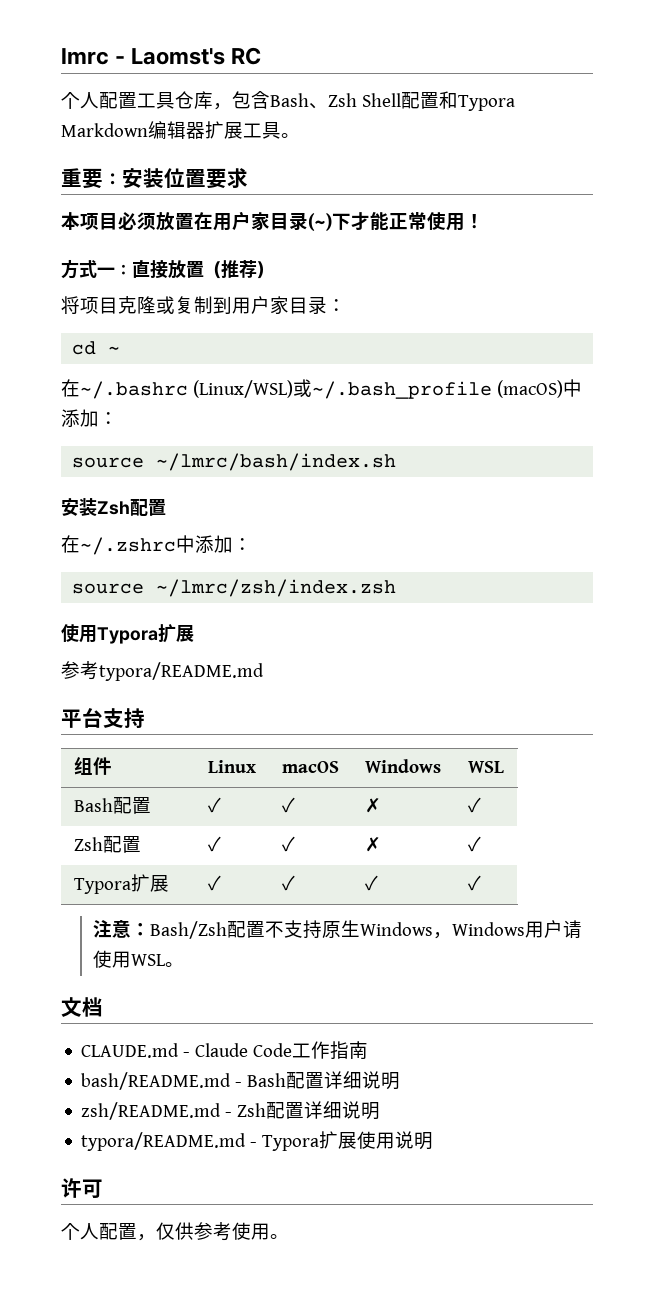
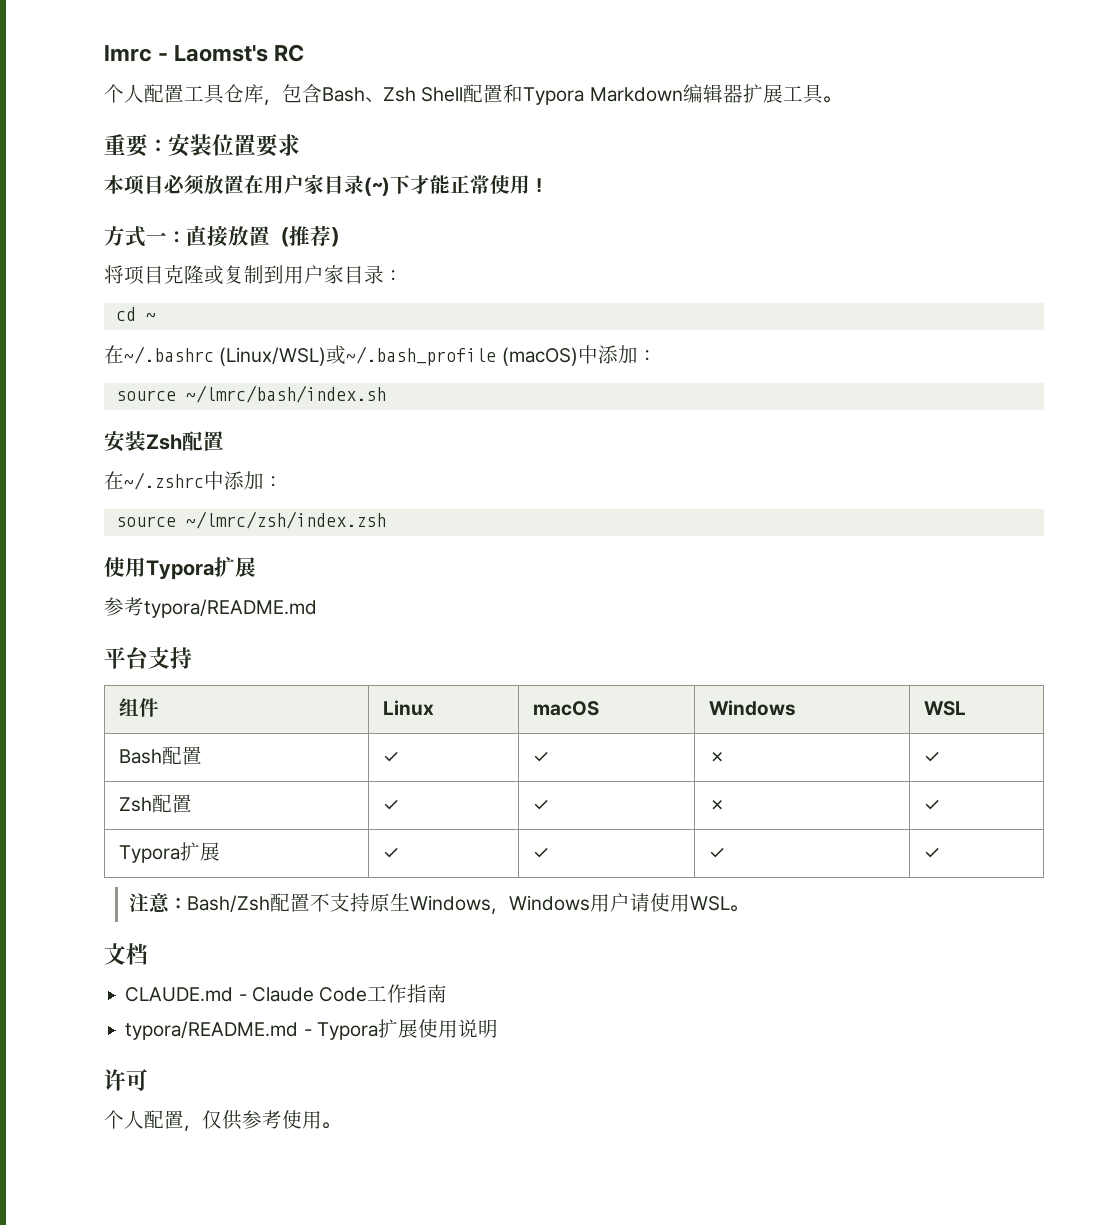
- bash/README.md - Bash配置详细说明
- zsh/README.md - Zsh配置详细说明

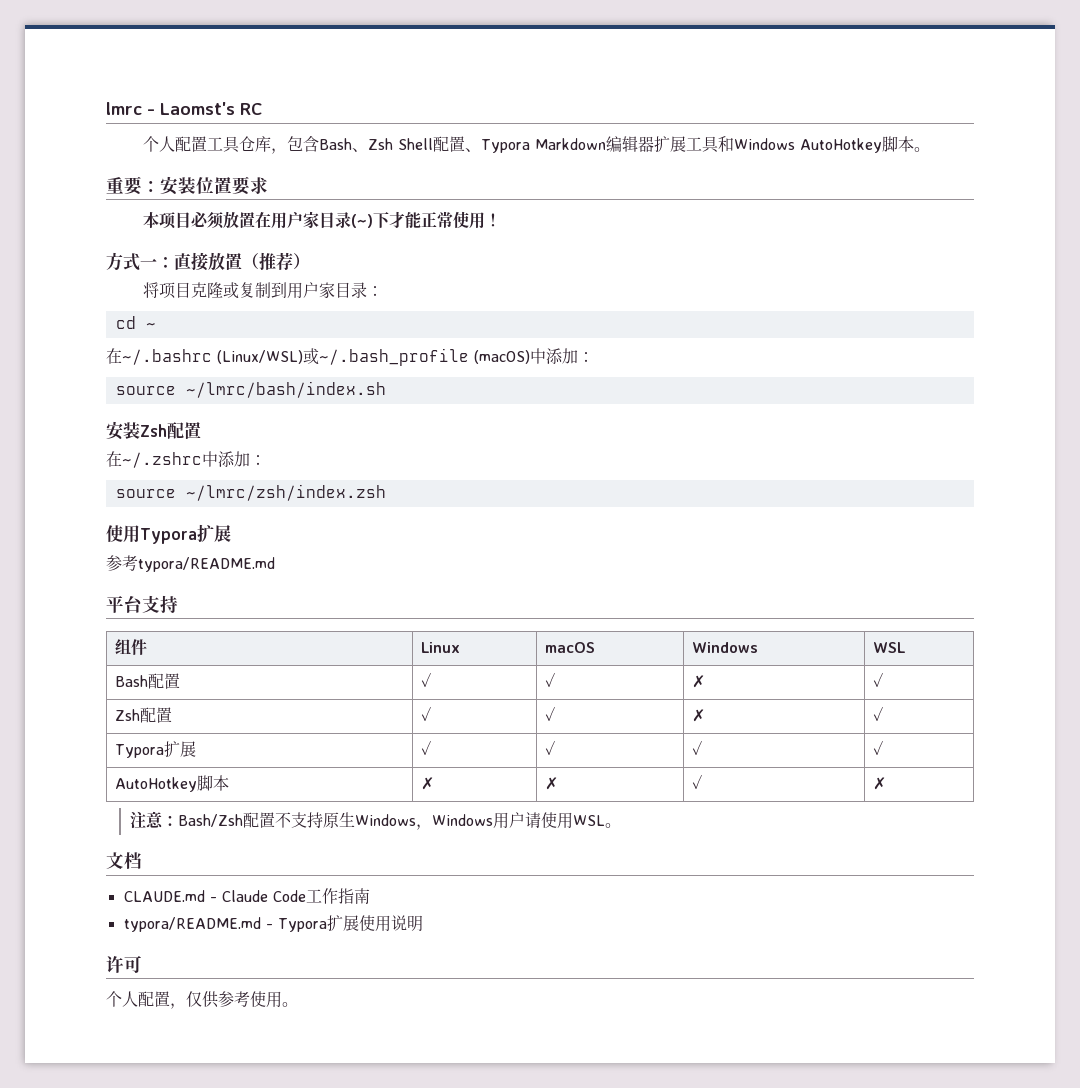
- 个人配置工具仓库，包含Bash、Zsh Shell配置和Typora Markdown编辑器扩展工具。
+ 个人配置工具仓库，包含Bash、Zsh Shell配置、Typora Markdown编辑器扩展工具和Windows AutoHotkey脚本。
+ AutoHotkey脚本 | ✗ | ✗ | ✓ | ✗

